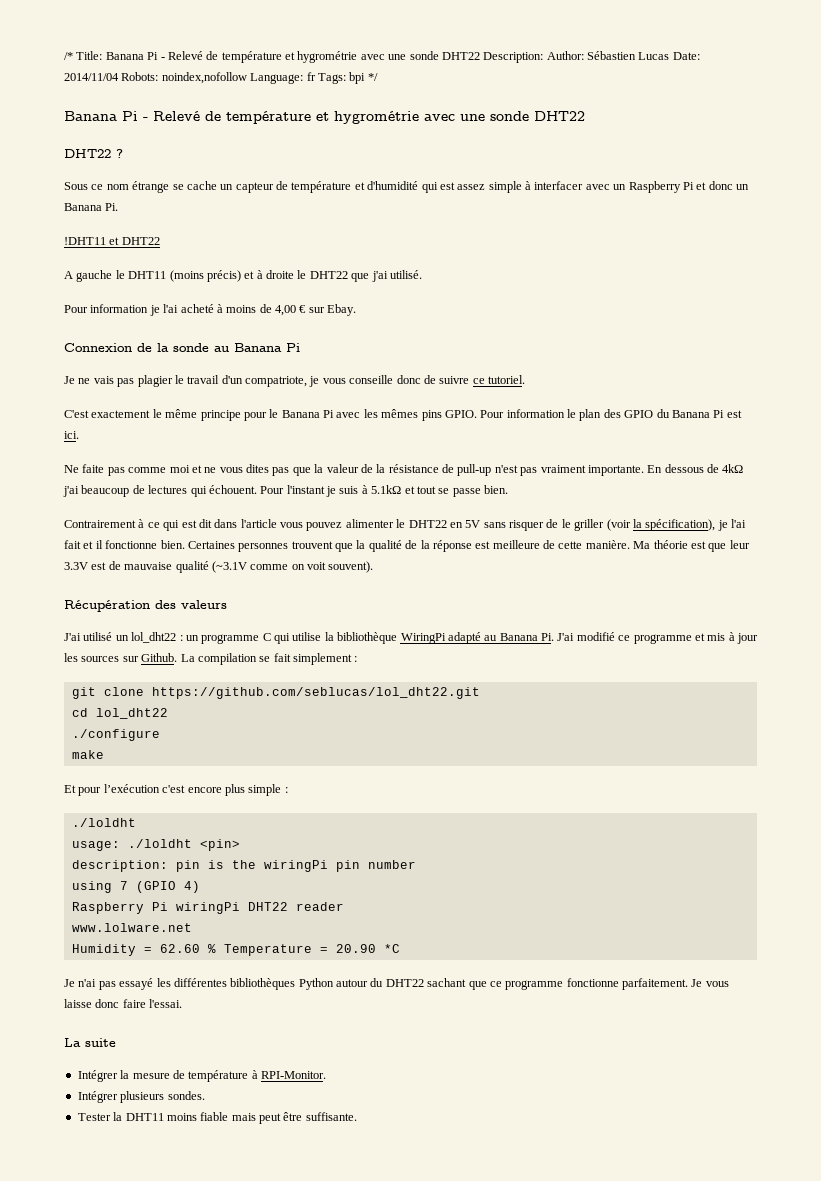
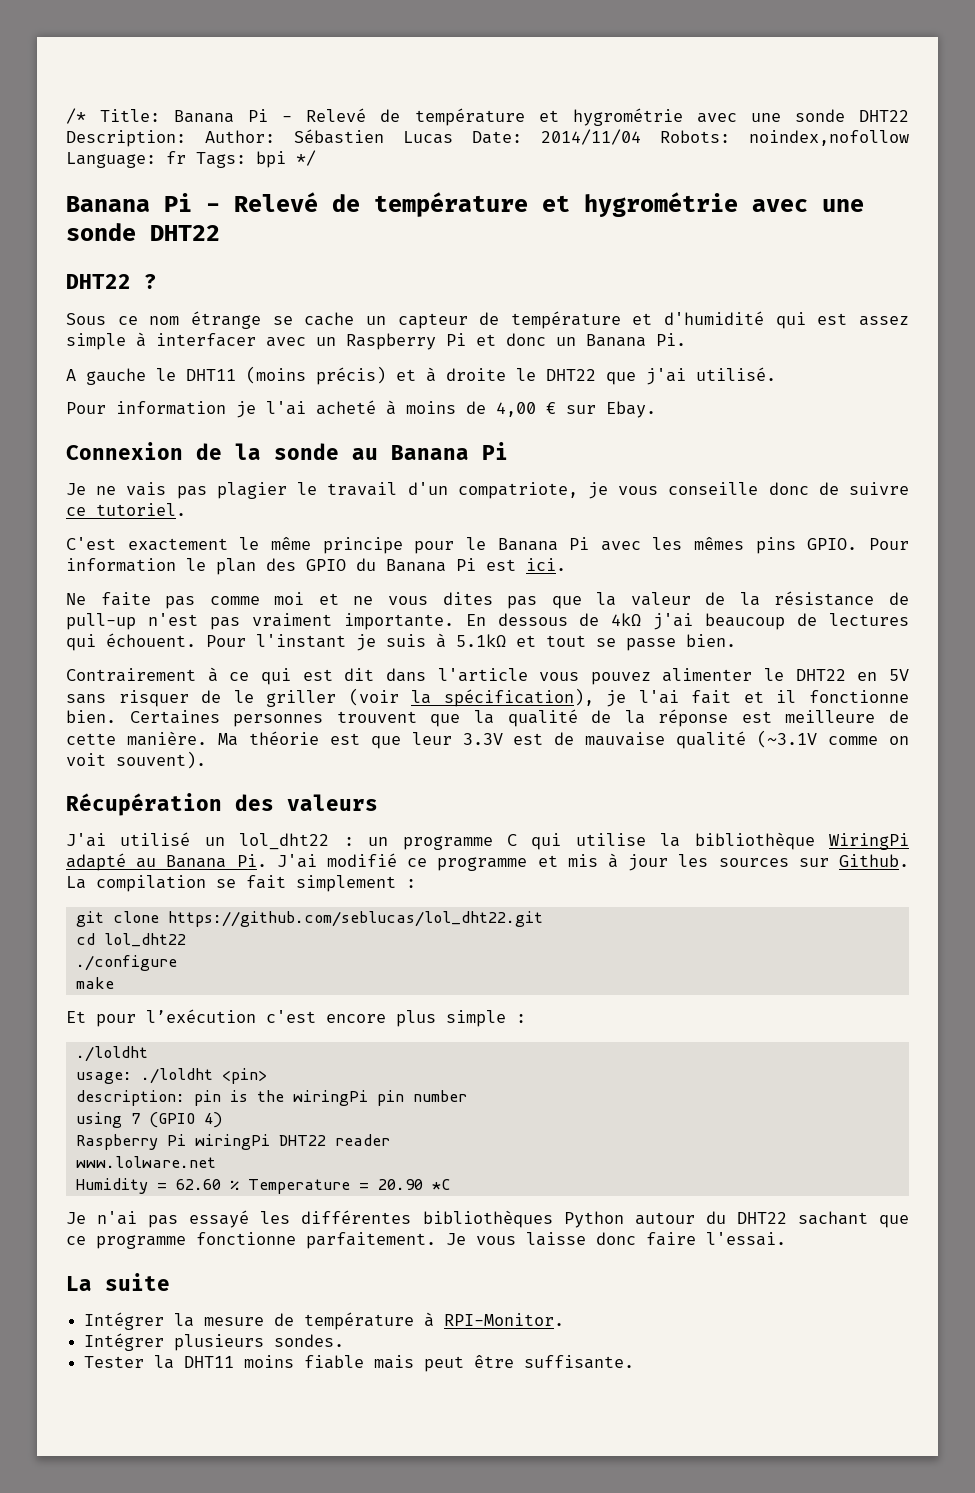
- !DHT11 et DHT22

